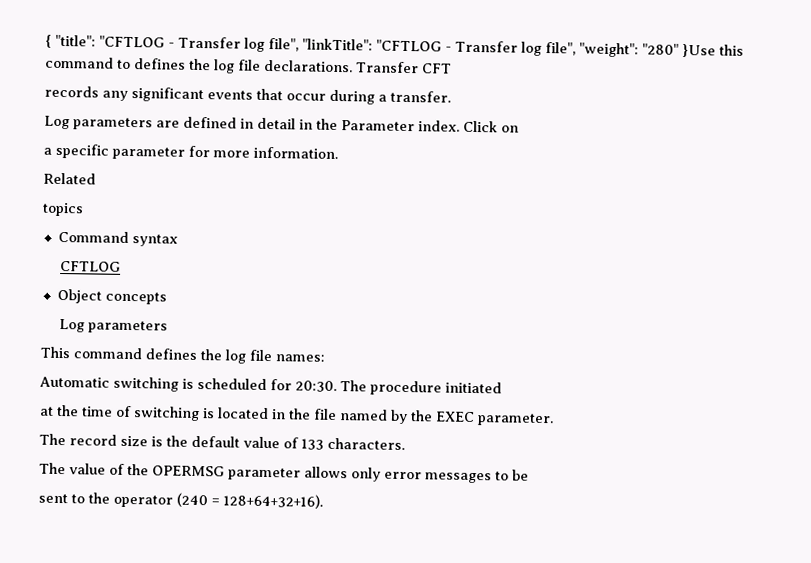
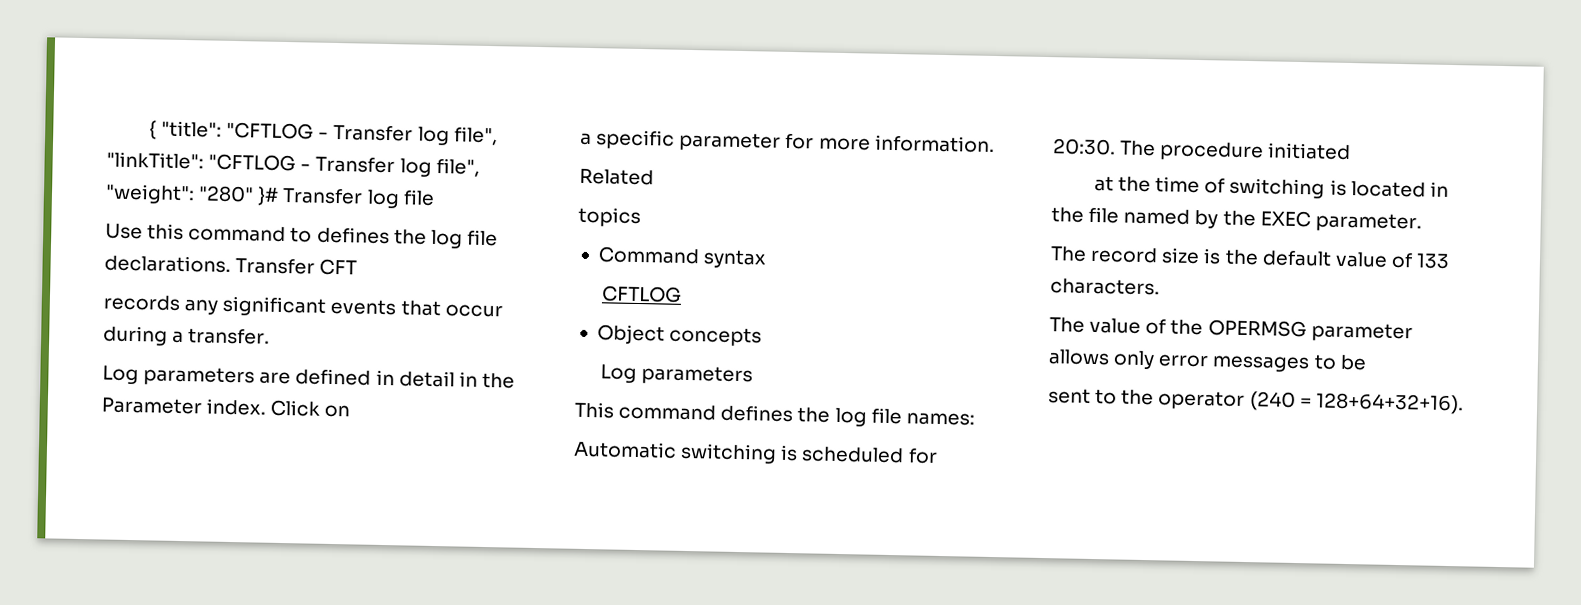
- { "title": "CFTLOG - Transfer log file", "linkTitle": "CFTLOG - Transfer log file", "weight": "280" }Use this command to defines the log file declarations.
+ { "title": "CFTLOG - Transfer log file", "linkTitle": "CFTLOG - Transfer log file", "weight": "280" }# Transfer log file
+ Use this command to defines the log file declarations.

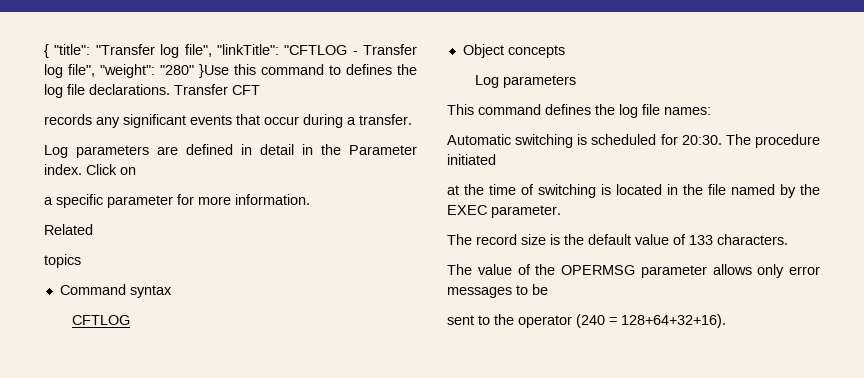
- { "title": "CFTLOG - Transfer log file", "linkTitle": "CFTLOG - Transfer log file", "weight": "280" }# Transfer log file
- Use this command to defines the log file declarations.
+ { "title": "Transfer log file", "linkTitle": "CFTLOG - Transfer log file", "weight": "280" }Use this command to defines the log file declarations.

